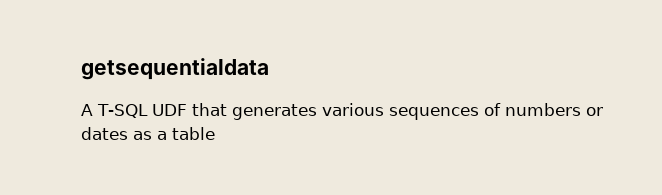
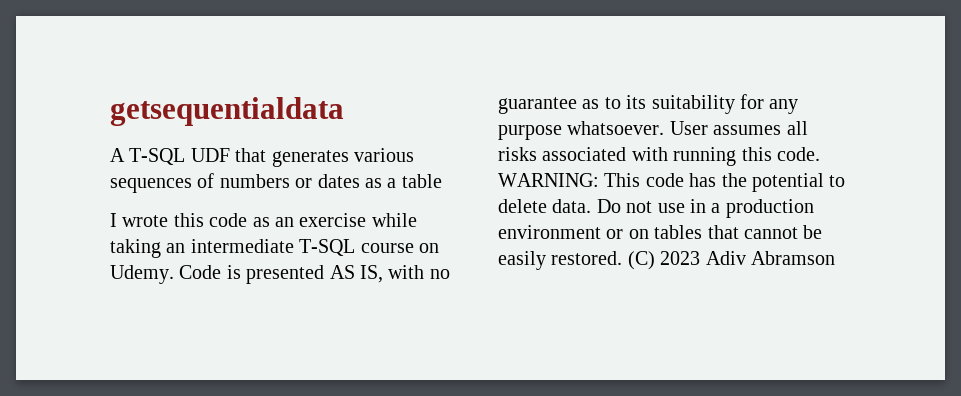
+ I wrote this code as an exercise while taking an intermediate T-SQL course on Udemy. Code is presented AS IS, with no guarantee as to its suitability for any purpose whatsoever. User assumes all risks associated with running this code. WARNING: This code has the potential to delete data. Do not use in a production environment or on tables that cannot be easily restored. (C) 2023 Adiv Abramson

